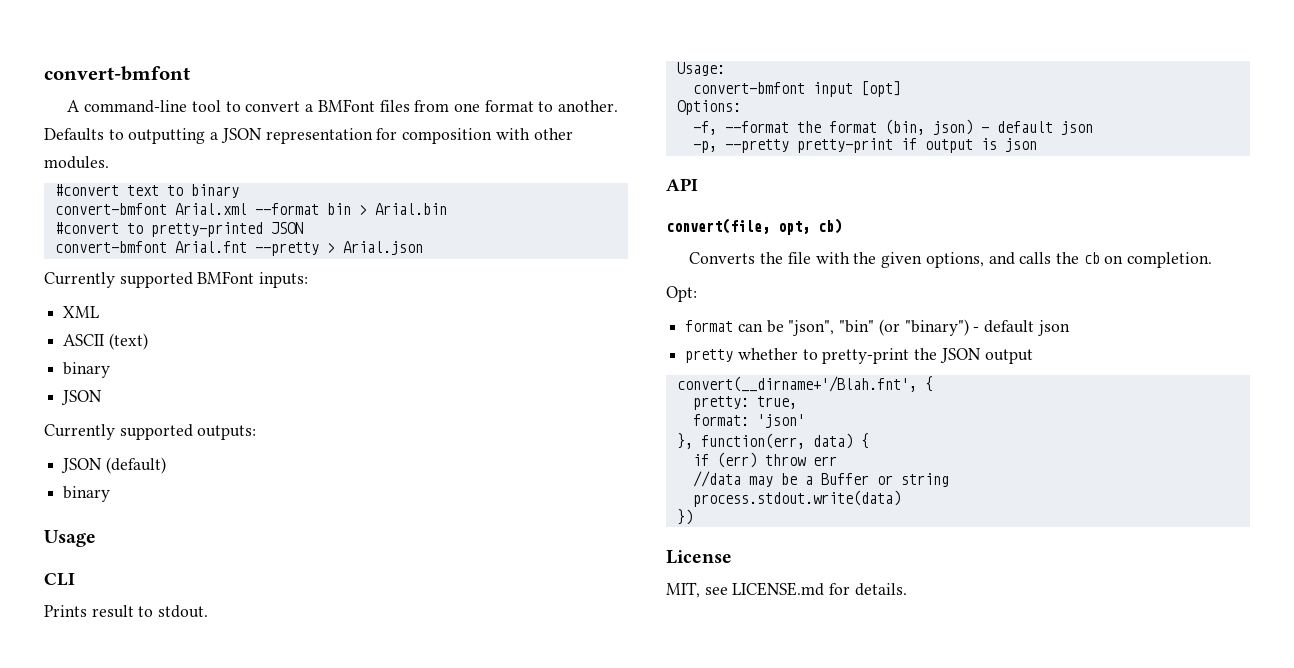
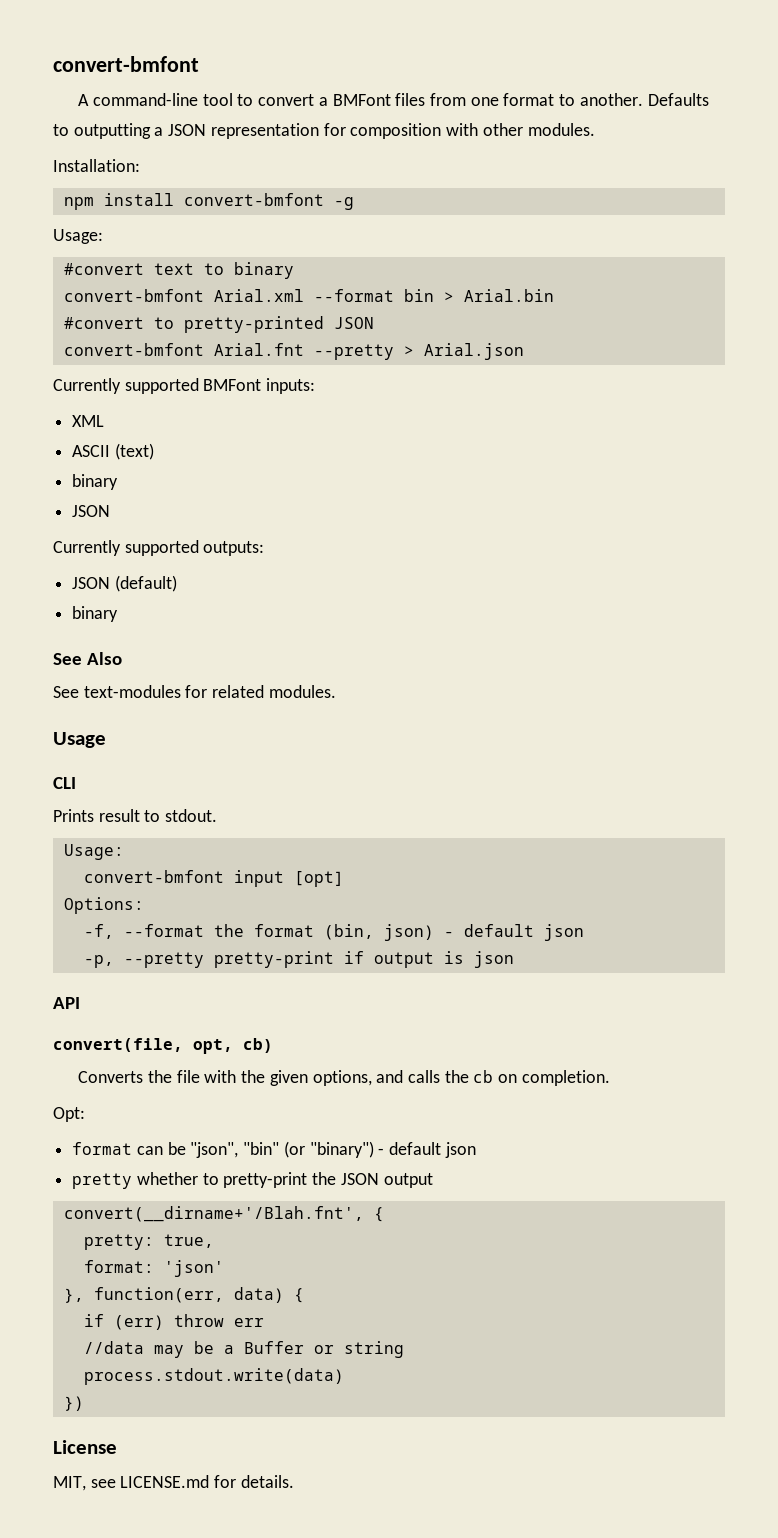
+ Installation:
+ npm install convert-bmfont -g
+ Usage:
+ See Also
+ See text-modules for related modules.

